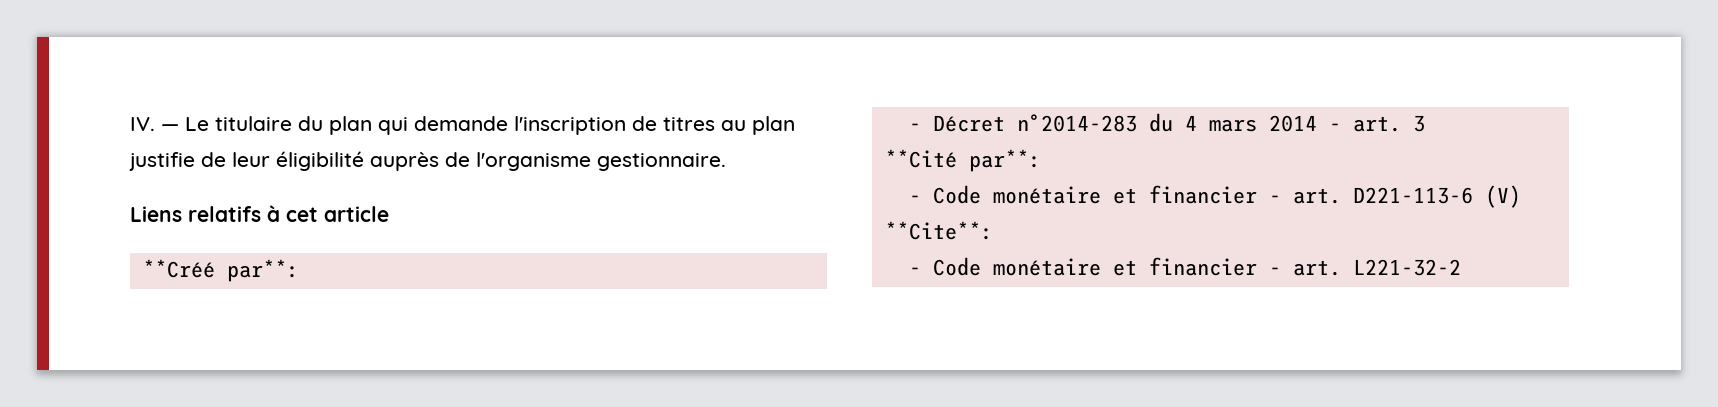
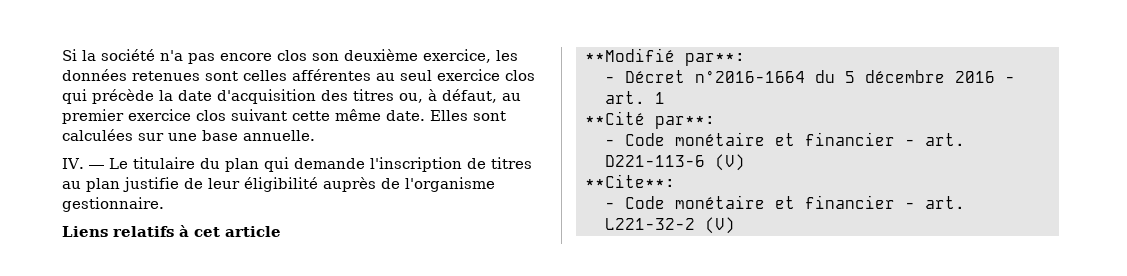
+ Si la société n'a pas encore clos son deuxième exercice, les données retenues sont celles afférentes au seul exercice clos qui précède la date d'acquisition des titres ou, à défaut, au premier exercice clos suivant cette même date. Elles sont calculées sur une base annuelle.
- **Créé par**:
+ **Modifié par**:
- - Décret n°2014-283 du 4 mars 2014 - art. 3
+ - Décret n°2016-1664 du 5 décembre 2016 - art. 1
- - Code monétaire et financier - art. L221-32-2
+ - Code monétaire et financier - art. L221-32-2 (V)

